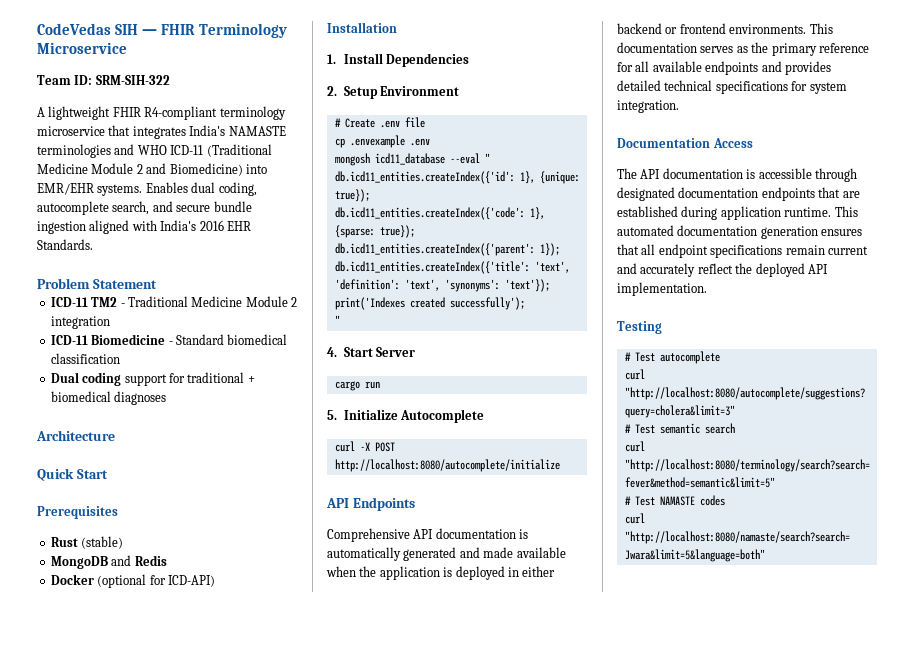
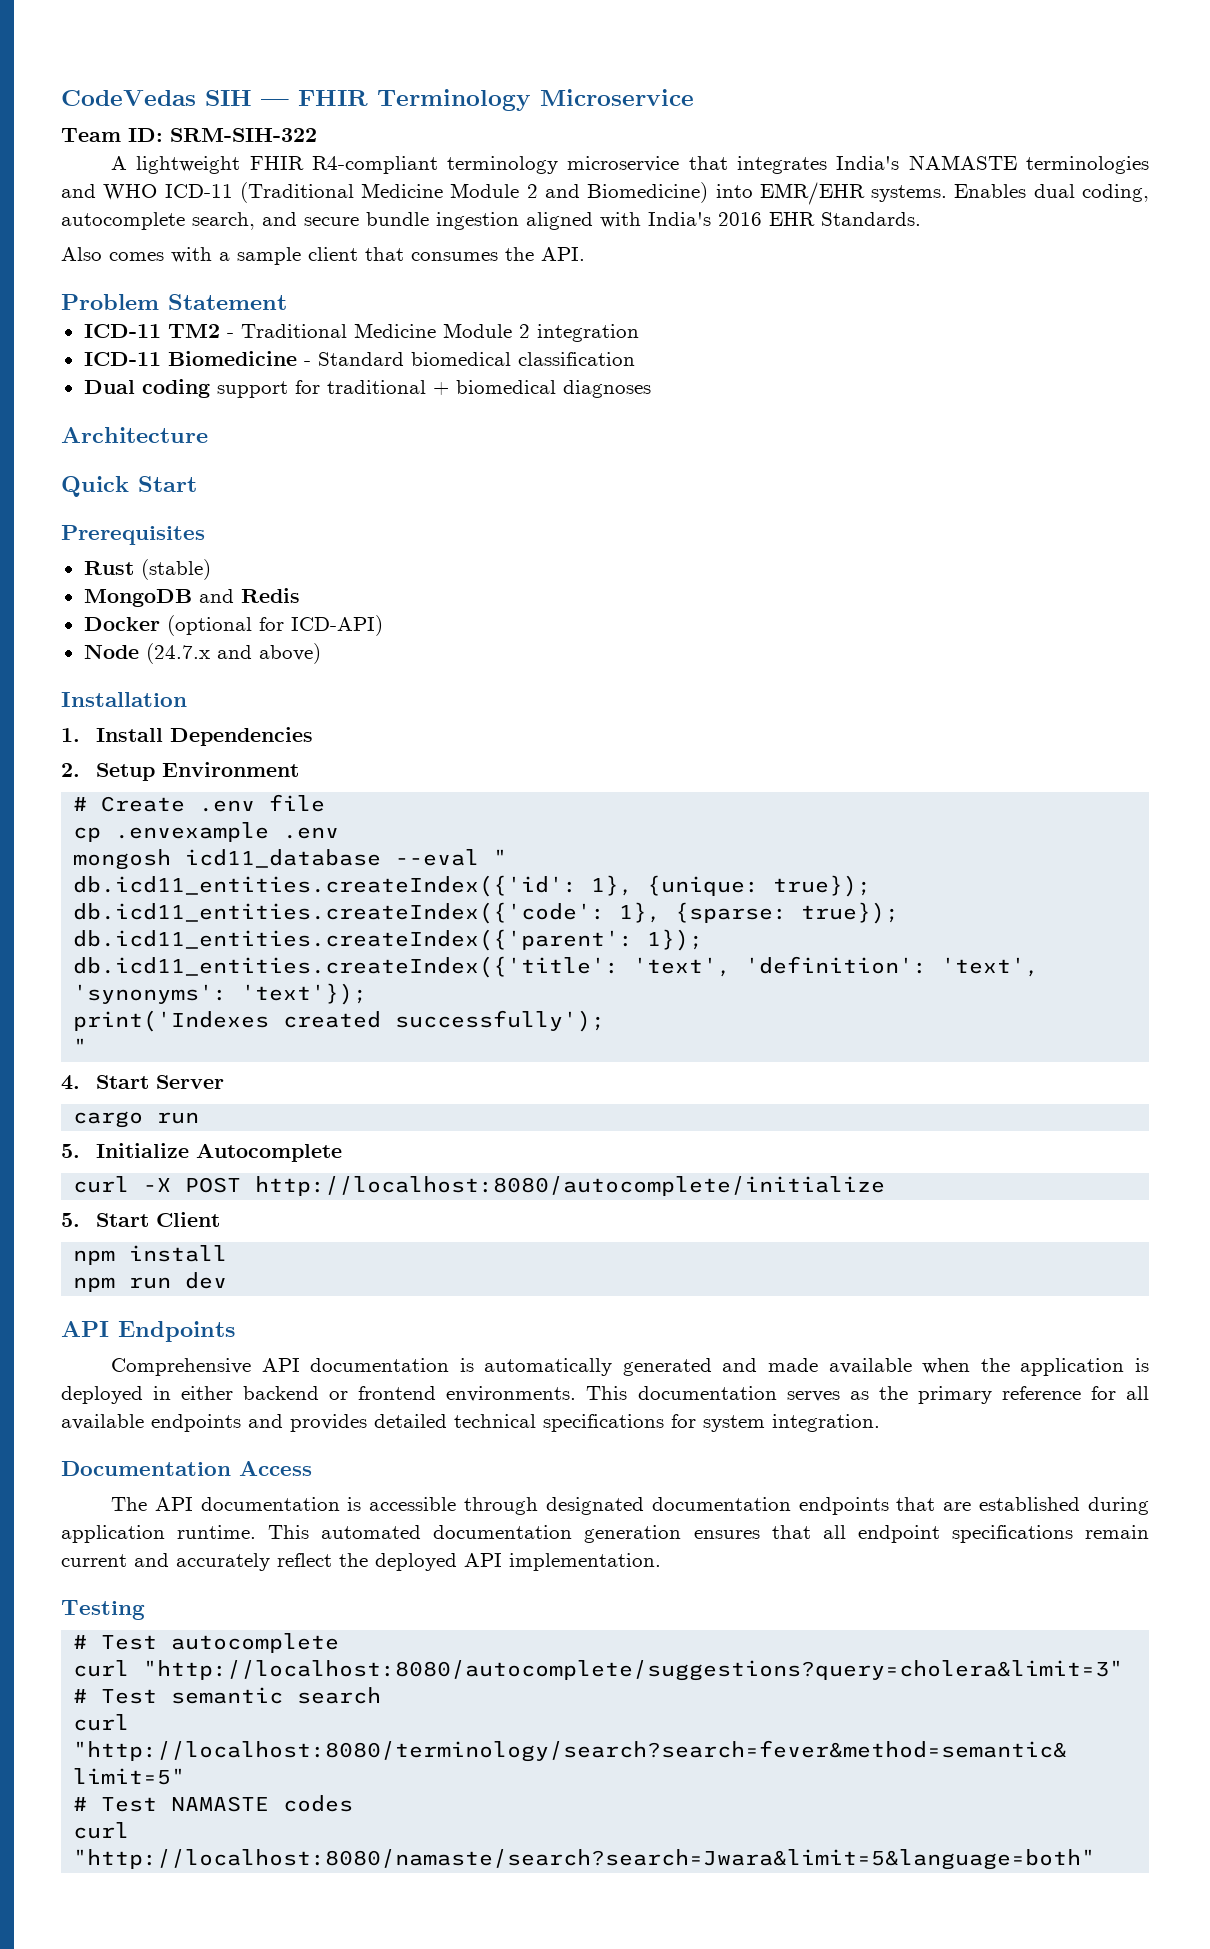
+ Also comes with a sample client that consumes the API.
+ Node (24.7.x and above)
+ 5. Start Client
+ npm install
+ npm run dev

